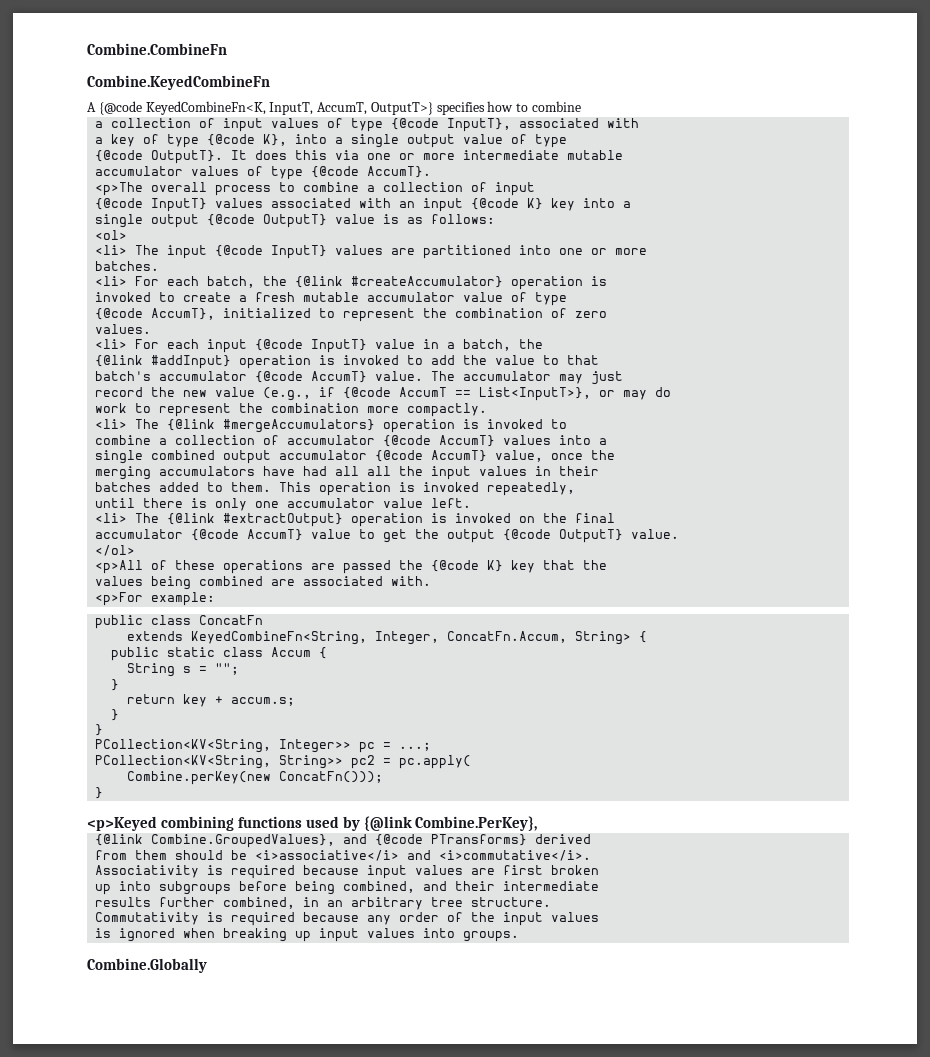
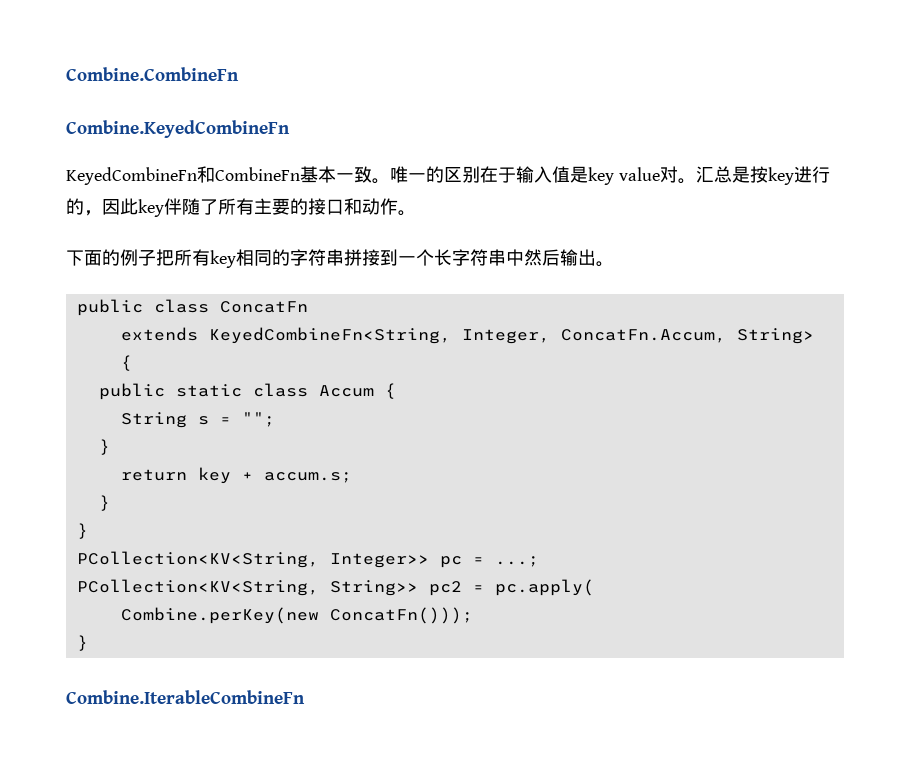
- A {@code KeyedCombineFn<K, InputT, AccumT, OutputT>} specifies how to combine
- a collection of input values of type {@code InputT}, associated with
- a key of type {@code K}, into a single output value of type
- {@code OutputT}. It does this via one or more intermediate mutable
- accumulator values of type {@code AccumT}.
- <p>The overall process to combine a collection of input
- {@code InputT} values associated with an input {@code K} key into a
- single output {@code OutputT} value is as follows:
- <ol>
- <li> The input {@code InputT} values are partitioned into one or more
- batches.
- <li> For each batch, the {@link #createAccumulator} operation is
- invoked to create a fresh mutable accumulator value of type
- {@code AccumT}, initialized to represent the combination of zero
- values.
- <li> For each input {@code InputT} value in a batch, the
- {@link #addInput} operation is invoked to add the value to that
- batch's accumulator {@code AccumT} value. The accumulator may just
- record the new value (e.g., if {@code AccumT == List<InputT>}, or may do
- work to represent the combination more compactly.
- <li> The {@link #mergeAccumulators} operation is invoked to
- combine a collection of accumulator {@code AccumT} values into a
- single combined output accumulator {@code AccumT} value, once the
- merging accumulators have had all all the input values in their
- batches added to them. This operation is invoked repeatedly,
- until there is only one accumulator value left.
- <li> The {@link #extractOutput} operation is invoked on the final
- accumulator {@code AccumT} value to get the output {@code OutputT} value.
- </ol>
- <p>All of these operations are passed the {@code K} key that the
- values being combined are associated with.
- <p>For example:
+ KeyedCombineFn和CombineFn基本一致。唯一的区别在于输入值是key value对。汇总是按key进行的，因此key伴随了所有主要的接口和动作。
+ 下面的例子把所有key相同的字符串拼接到一个长字符串中然后输出。
- <p>Keyed combining functions used by {@link Combine.PerKey},
- {@link Combine.GroupedValues}, and {@code PTransforms} derived
- from them should be <i>associative</i> and <i>commutative</i>.
- Associativity is required because input values are first broken
- up into subgroups before being combined, and their intermediate
- results further combined, in an arbitrary tree structure.
- Commutativity is required because any order of the input values
- is ignored when breaking up input values into groups.
- Combine.Globally
+ Combine.IterableCombineFn

